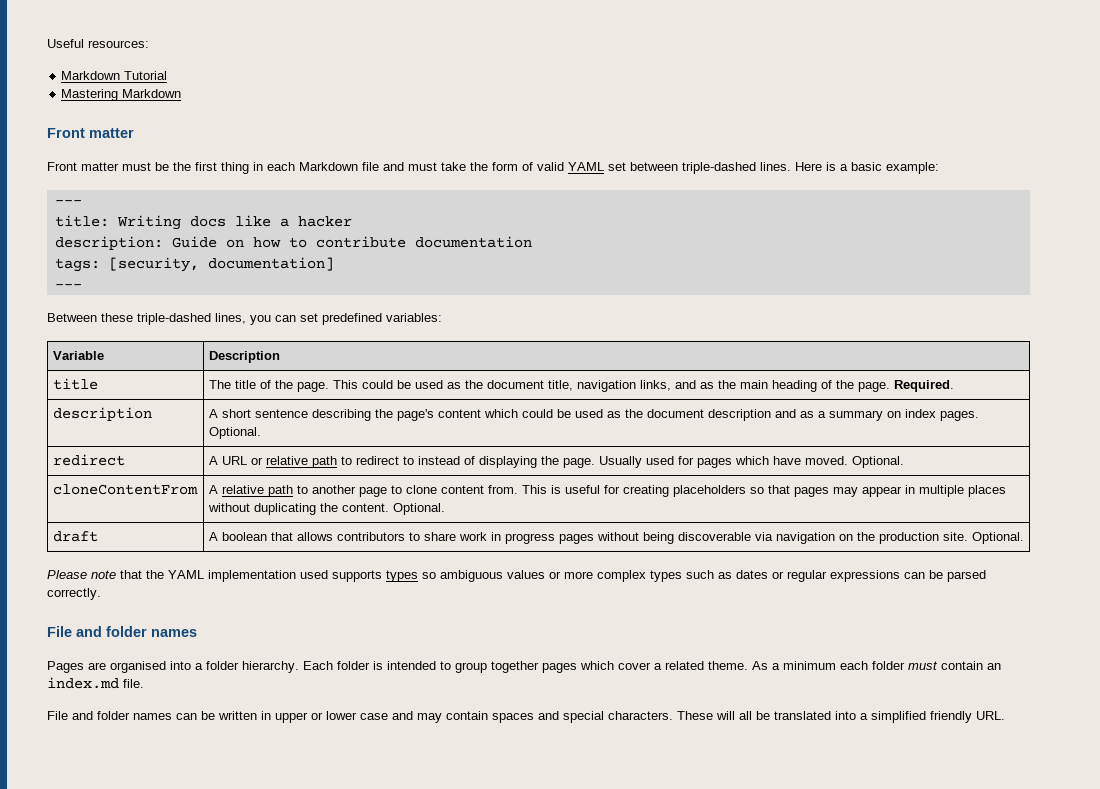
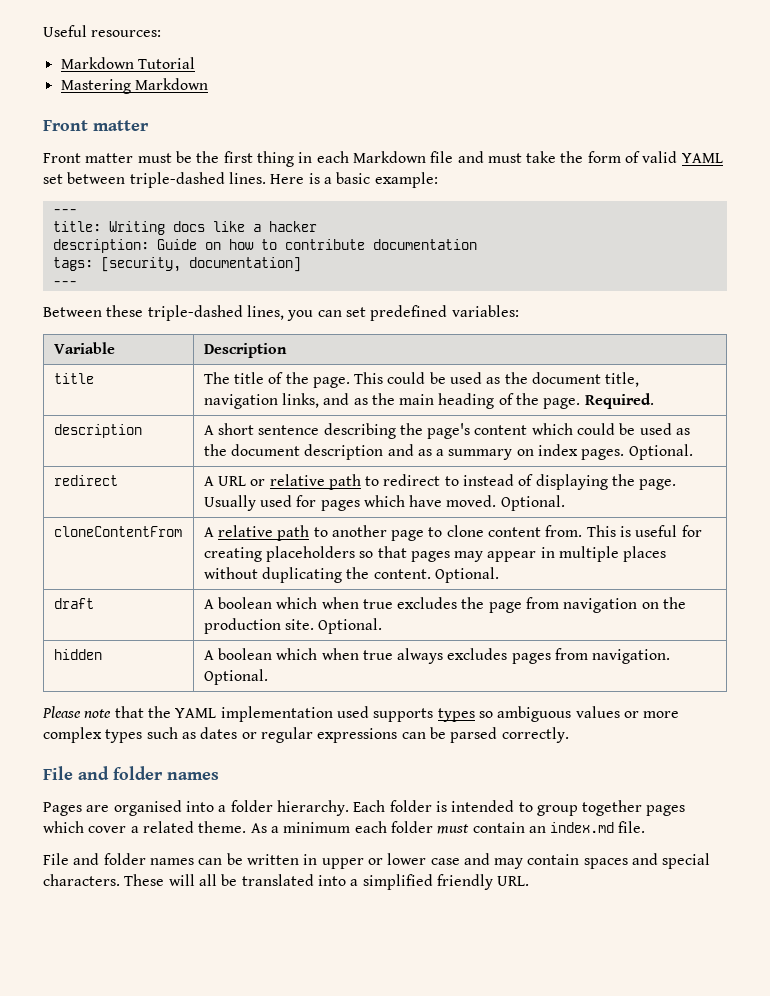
- draft | A boolean that allows contributors to share work in progress pages without being discoverable via navigation on the production site. Optional.
+ draft | A boolean which when true excludes the page from navigation on the production site. Optional.
+ hidden | A boolean which when true always excludes pages from navigation. Optional.

